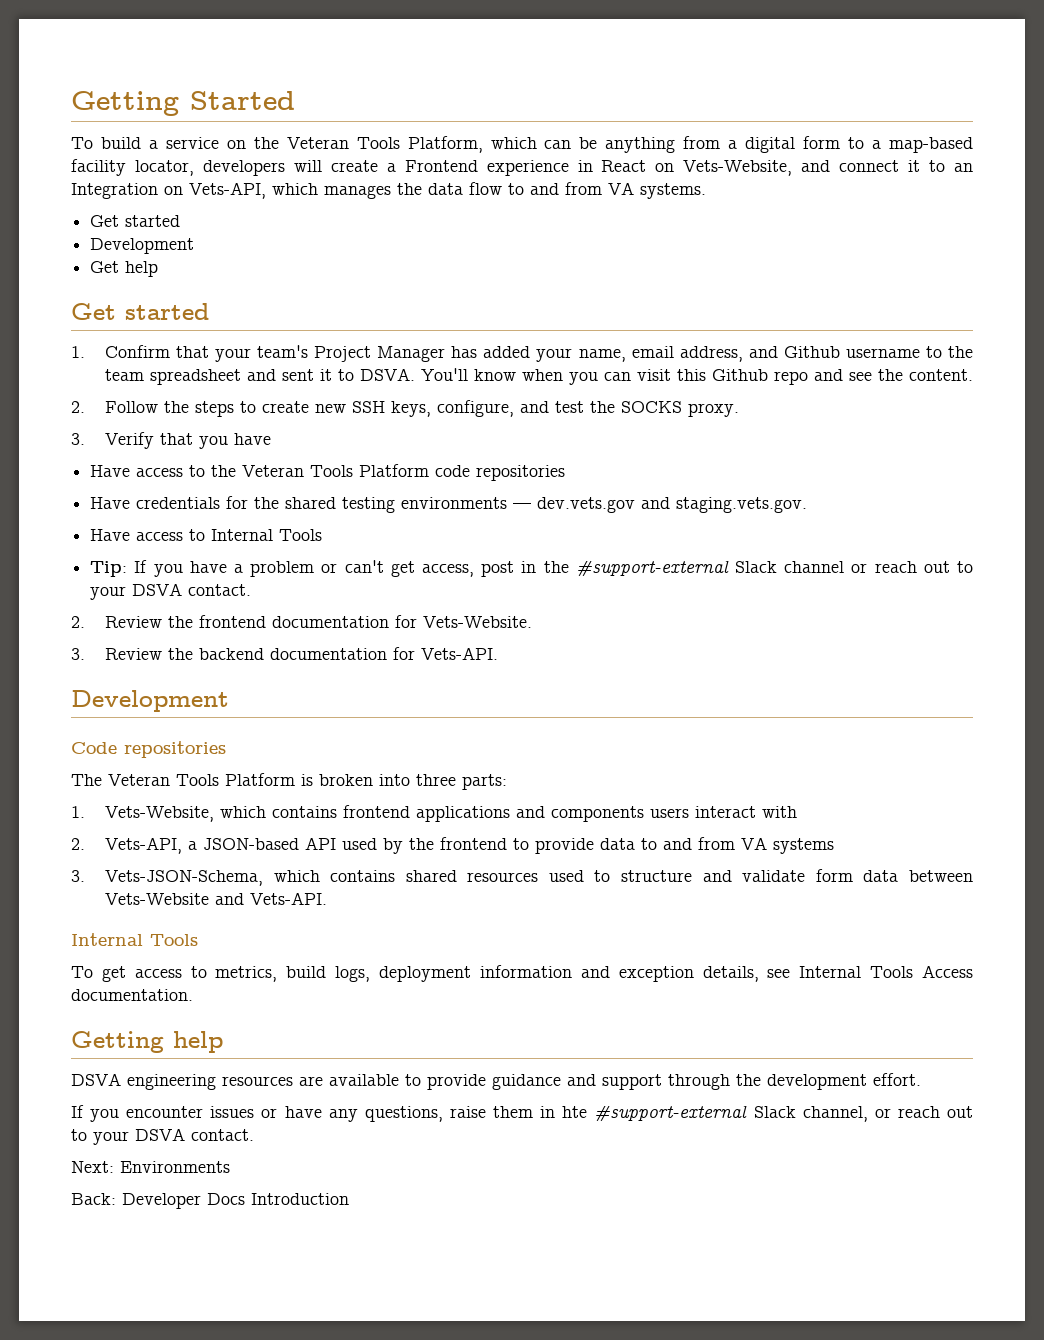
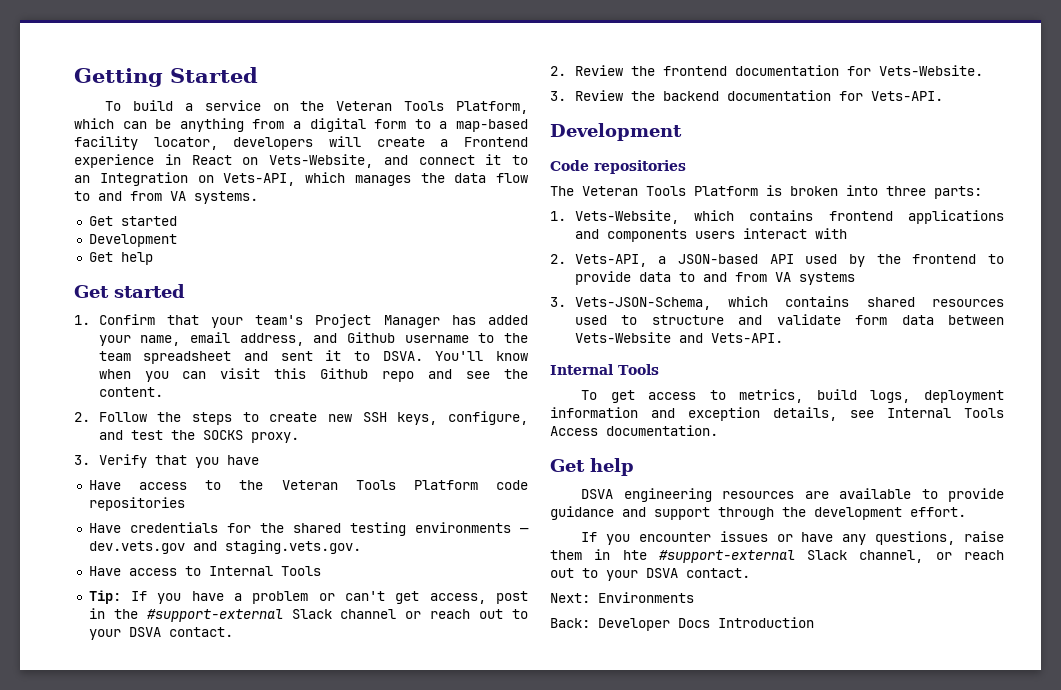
  To get access to metrics, build logs, deployment information and exception details, see Internal Tools Access documentation.
- Getting help
+ Get help

